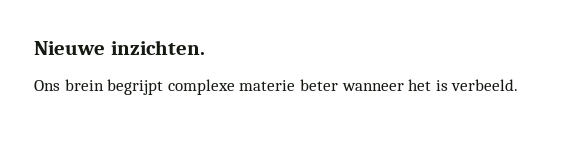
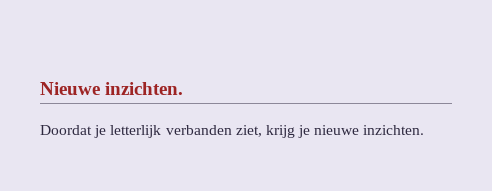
- Ons brein begrijpt complexe materie beter wanneer het is verbeeld.
+ Doordat je letterlijk verbanden ziet, krijg je nieuwe inzichten.

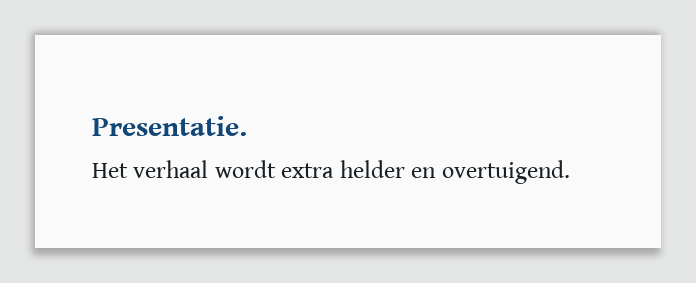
- Nieuwe inzichten.
- Doordat je letterlijk verbanden ziet, krijg je nieuwe inzichten.
+ Presentatie.
+ Het verhaal wordt extra helder en overtuigend.

